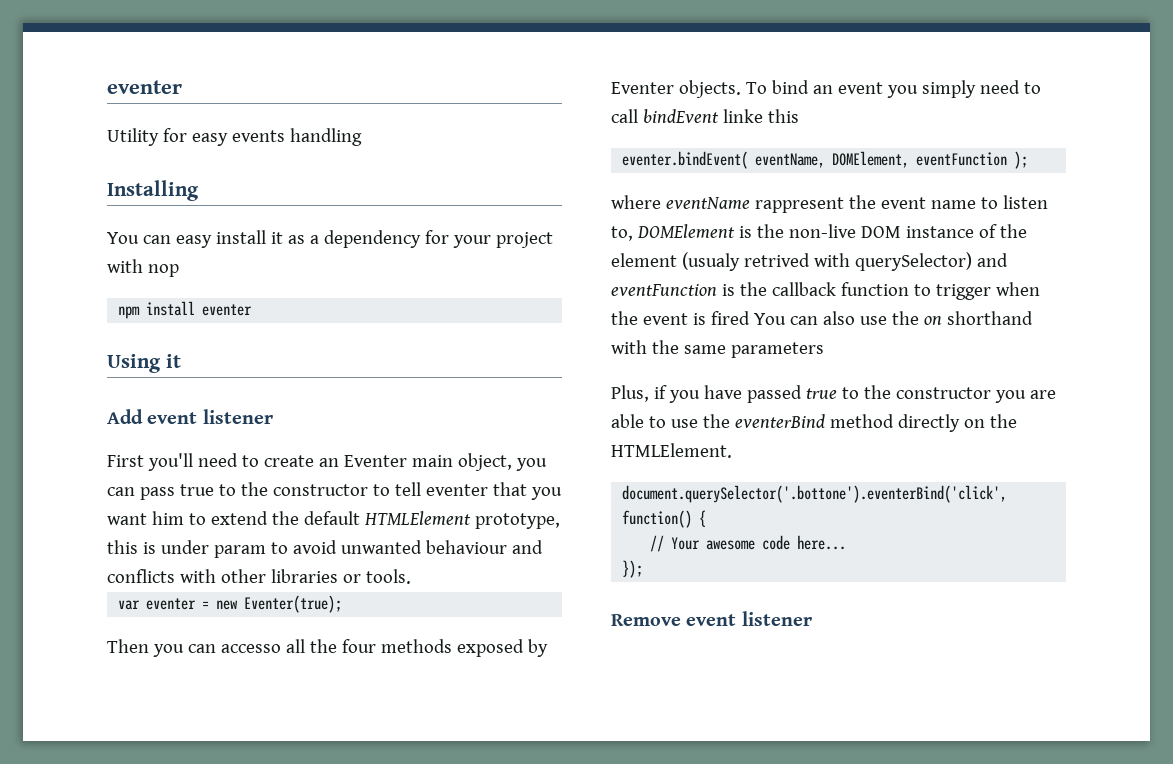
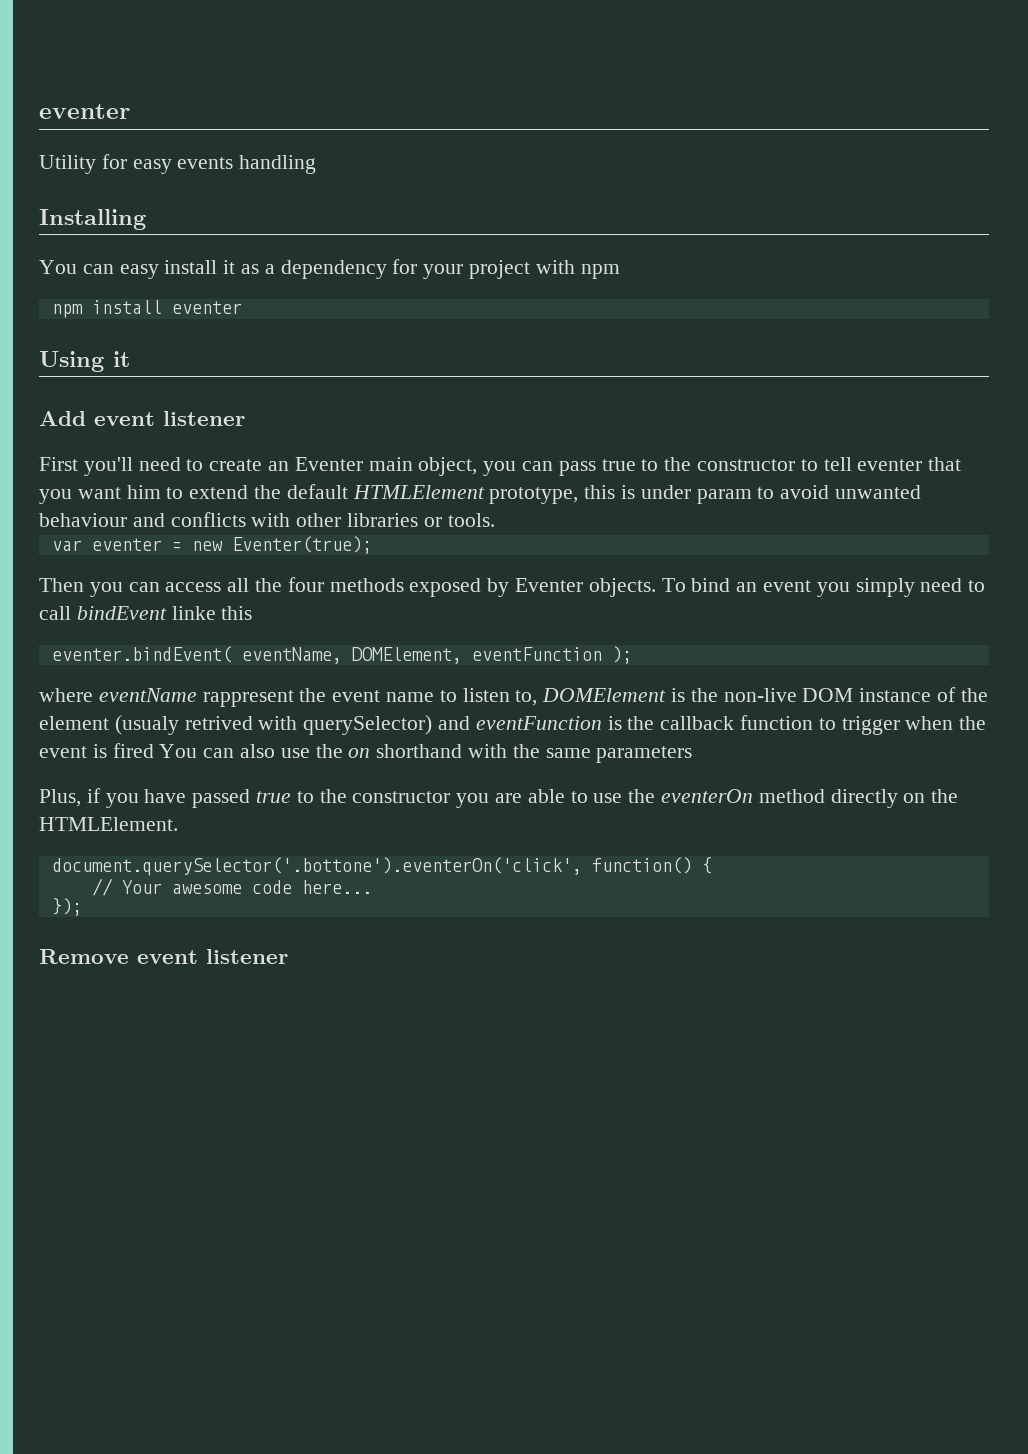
- You can easy install it as a dependency for your project with nop
+ You can easy install it as a dependency for your project with npm
- Then you can accesso all the four methods exposed by Eventer objects.
+ Then you can access all the four methods exposed by Eventer objects.
- Plus, if you have passed true to the constructor you are able to use the eventerBind method directly on the HTMLElement.
+ Plus, if you have passed true to the constructor you are able to use the eventerOn method directly on the HTMLElement.
- document.querySelector('.bottone').eventerBind('click', function() {
+ document.querySelector('.bottone').eventerOn('click', function() {

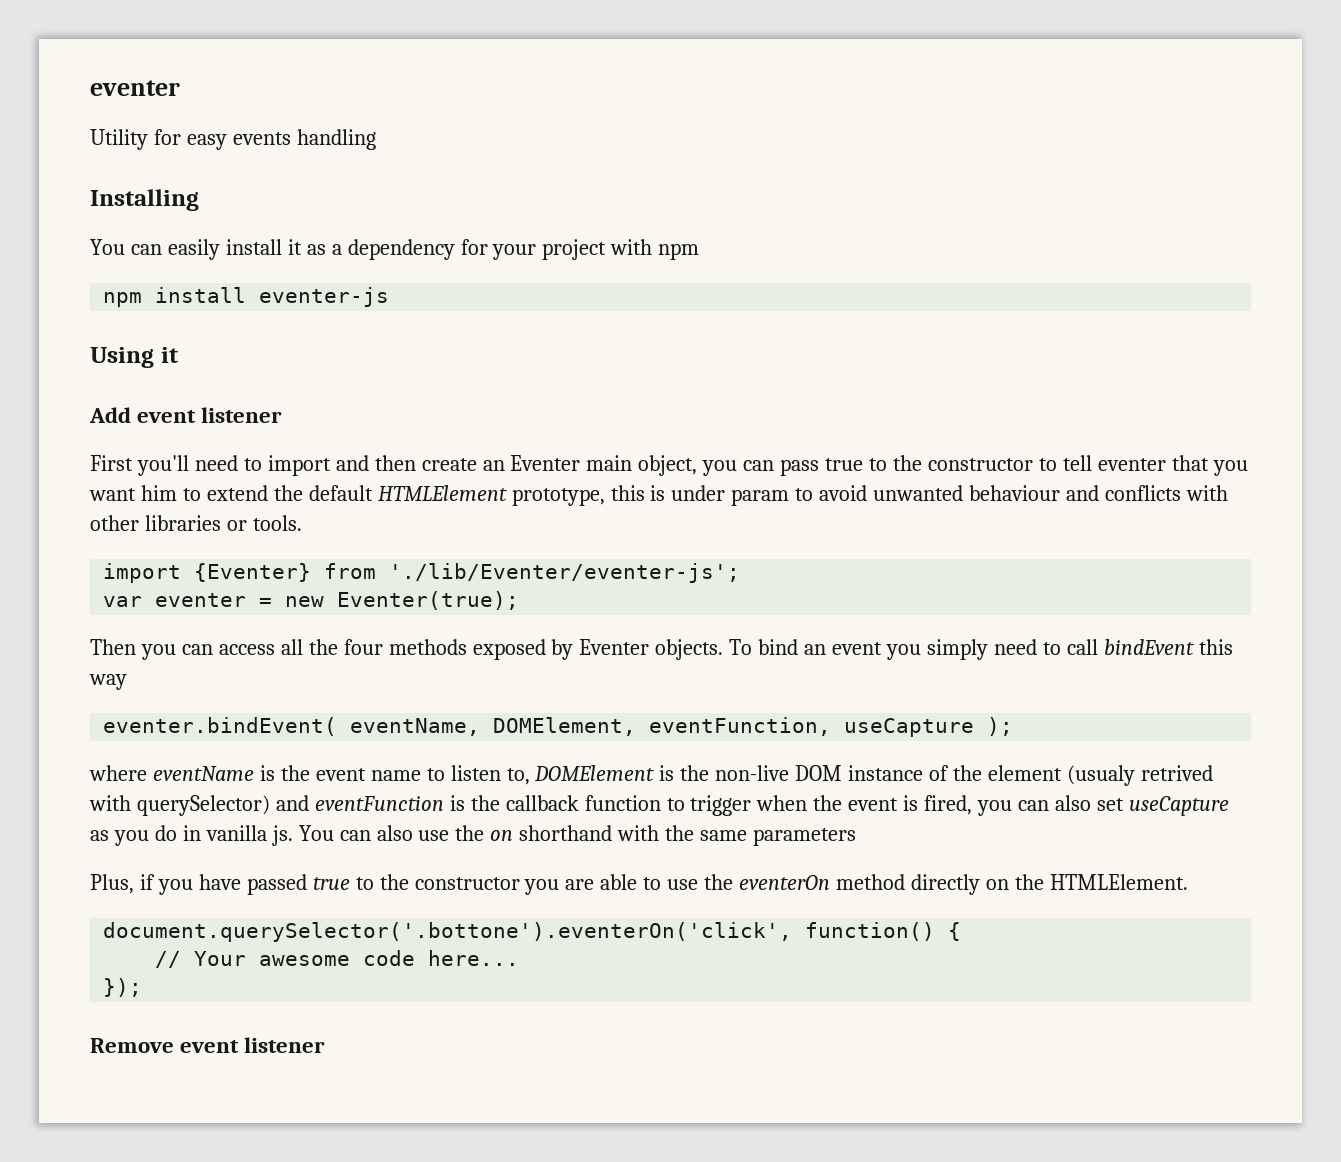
- You can easy install it as a dependency for your project with npm
+ You can easily install it as a dependency for your project with npm
- npm install eventer
+ npm install eventer-js
- First you'll need to create an Eventer main object, you can pass true to the constructor to tell eventer that you want him to extend the default HTMLElement prototype, this is under param to avoid unwanted behaviour and conflicts with other libraries or tools.
+ First you'll need to import and then create an Eventer main object, you can pass true to the constructor to tell eventer that you want him to extend the default HTMLElement prototype, this is under param to avoid unwanted behaviour and conflicts with other libraries or tools.
+ import {Eventer} from './lib/Eventer/eventer-js';
- To bind an event you simply need to call bindEvent linke this
+ To bind an event you simply need to call bindEvent this way
- eventer.bindEvent( eventName, DOMElement, eventFunction );
+ eventer.bindEvent( eventName, DOMElement, eventFunction, useCapture );
- where eventName rappresent the event name to listen to, DOMElement is the non-live DOM instance of the element (usualy retrived with querySelector) and eventFunction is the callback function to trigger when the event is fired You can also use the on shorthand with the same parameters
+ where eventName is the event name to listen to, DOMElement is the non-live DOM instance of the element (usualy retrived with querySelector) and eventFunction is the callback function to trigger when the event is fired, you can also set useCapture as you do in vanilla js. You can also use the on shorthand with the same parameters

